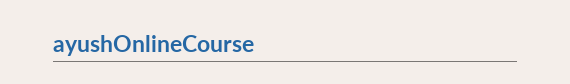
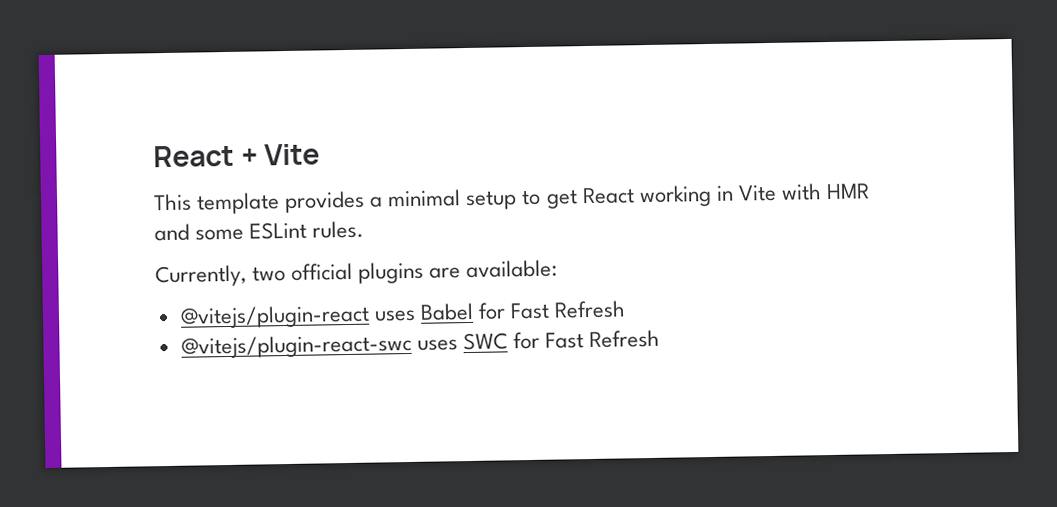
- ayushOnlineCourse
+ React + Vite
+ This template provides a minimal setup to get React working in Vite with HMR and some ESLint rules.
+ Currently, two official plugins are available:
+ @vitejs/plugin-react uses Babel for Fast Refresh
+ @vitejs/plugin-react-swc uses SWC for Fast Refresh

